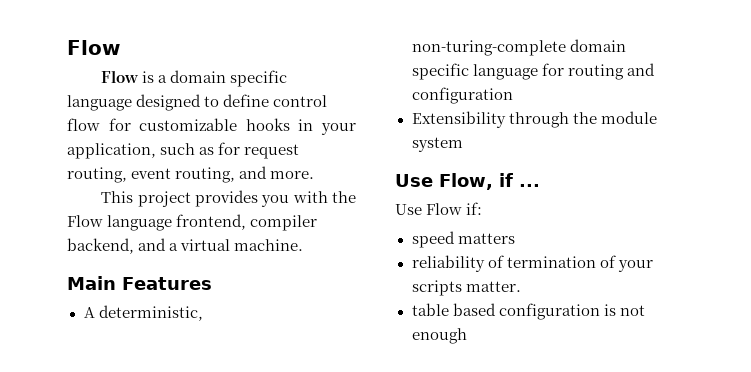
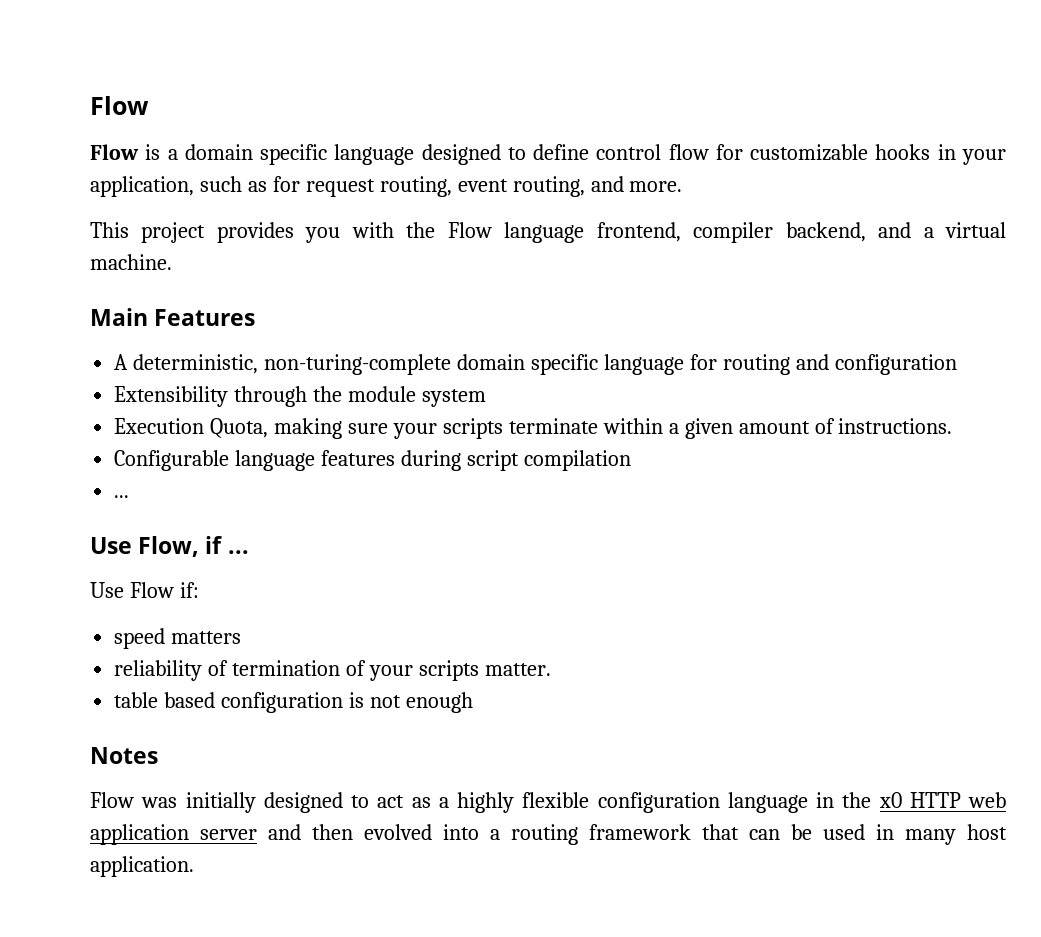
+ Execution Quota, making sure your scripts terminate within a given amount of instructions.
+ Configurable language features during script compilation
+ ...
+ Notes
+ Flow was initially designed to act as a highly flexible configuration language in the x0 HTTP web application server and then evolved into a routing framework that can be used in many host application.

